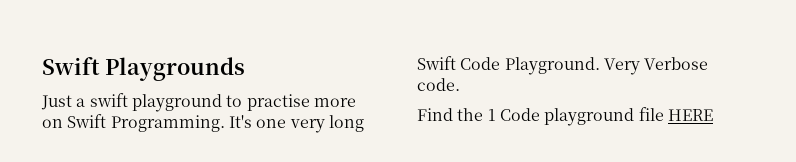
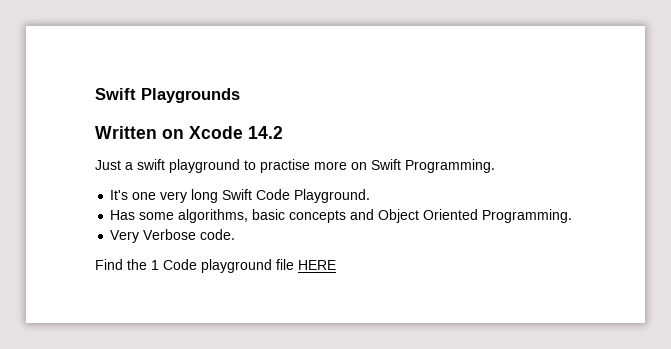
+ Written on Xcode 14.2
- Just a swift playground to practise more on Swift Programming. It's one very long Swift Code Playground. Very Verbose code.
+ Just a swift playground to practise more on Swift Programming.
+ It's one very long Swift Code Playground.
+ Has some algorithms, basic concepts and Object Oriented Programming.
+ Very Verbose code.

